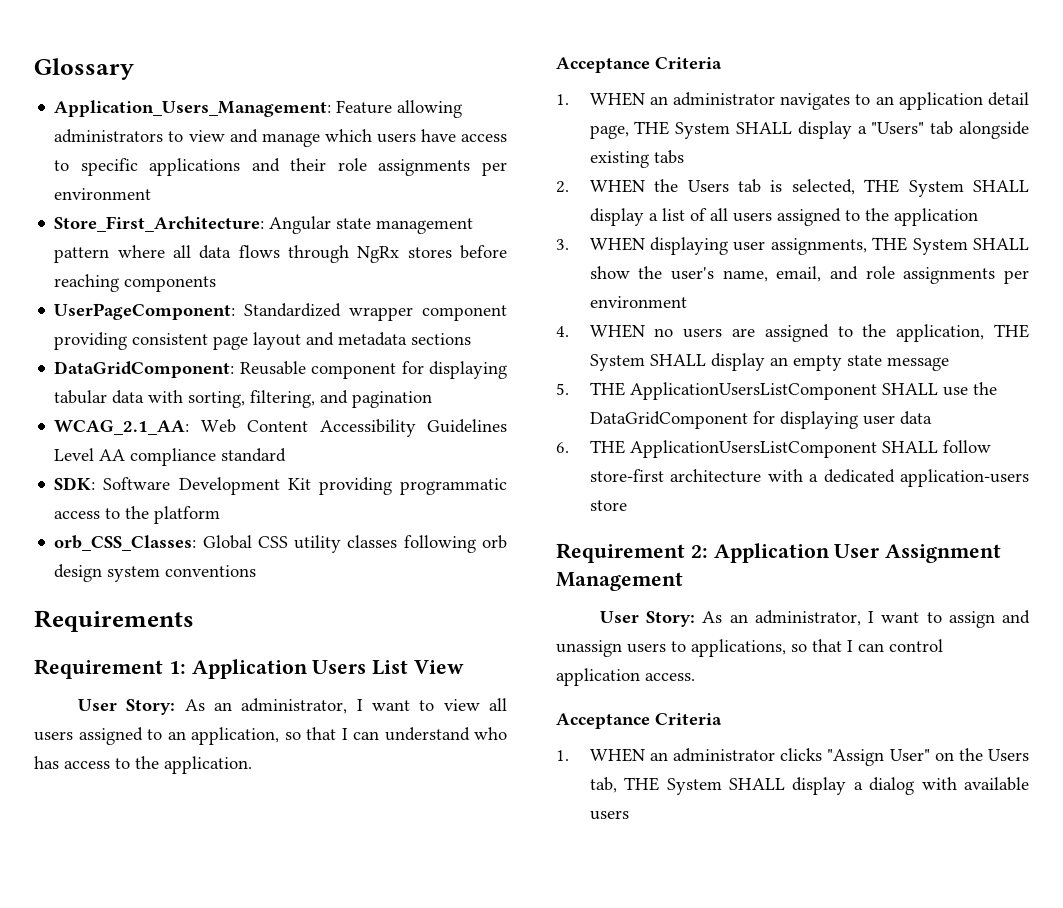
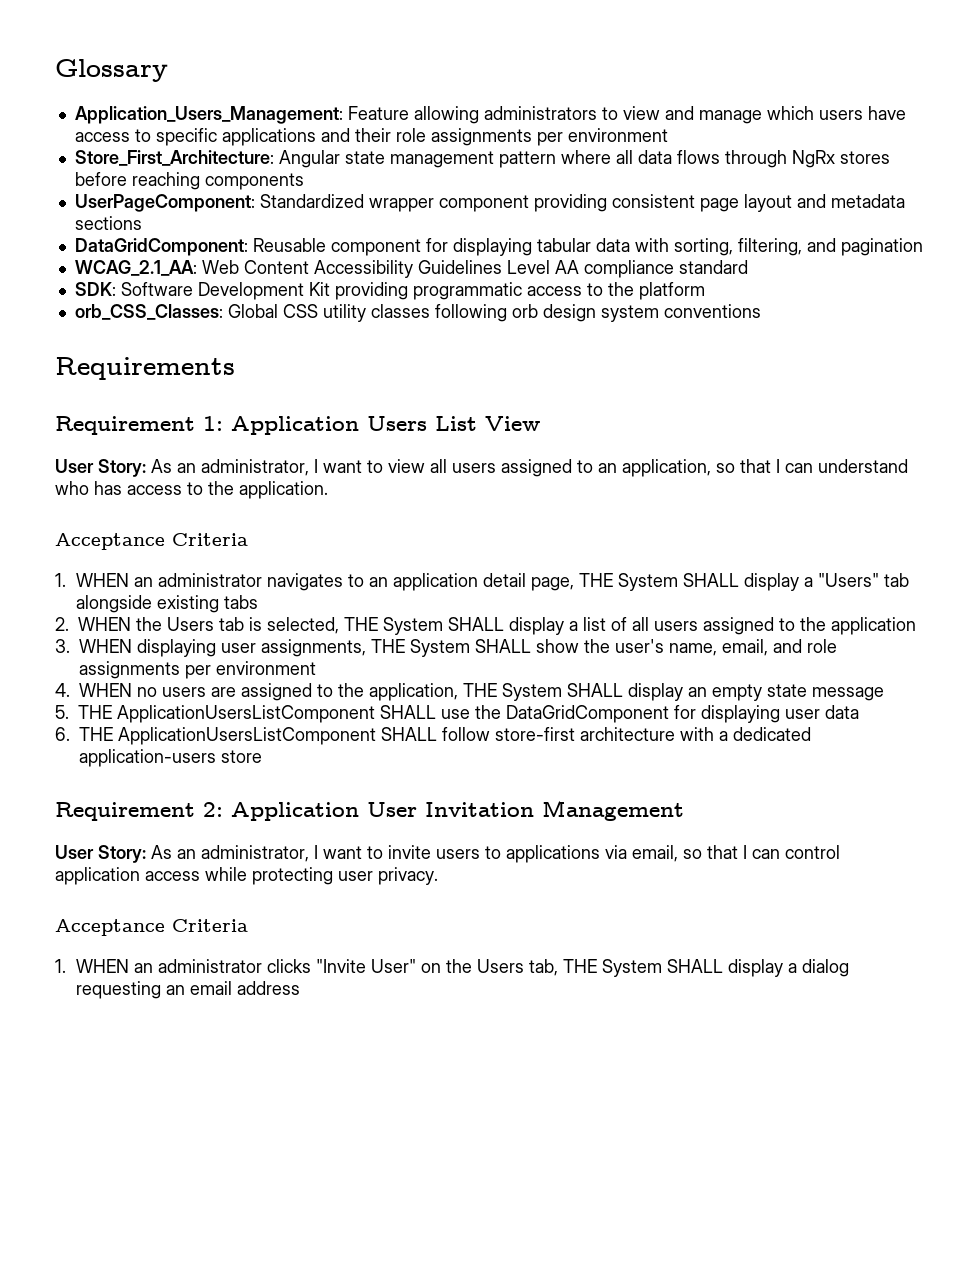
- Requirement 2: Application User Assignment Management
+ Requirement 2: Application User Invitation Management
- User Story: As an administrator, I want to assign and unassign users to applications, so that I can control application access.
+ User Story: As an administrator, I want to invite users to applications via email, so that I can control application access while protecting user privacy.
- 1. WHEN an administrator clicks "Assign User" on the Users tab, THE System SHALL display a dialog with available users
+ 1. WHEN an administrator clicks "Invite User" on the Users tab, THE System SHALL display a dialog requesting an email address

